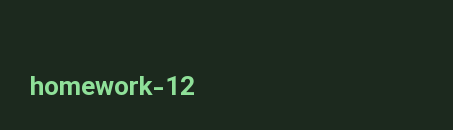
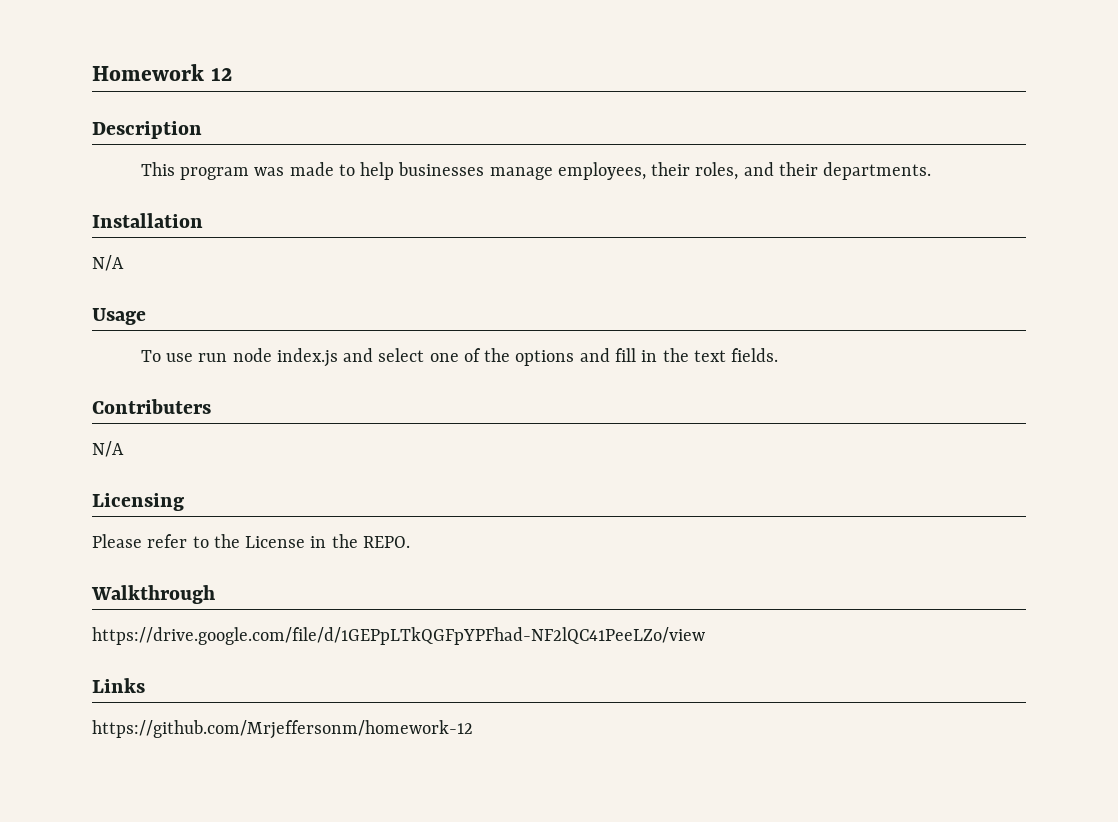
- homework-12
+ Homework 12
+ Description
+ This program was made to help businesses manage employees, their roles, and their departments.
+ Installation
+ N/A
+ Usage
+ To use run node index.js and select one of the options and fill in the text fields.
+ Contributers
+ N/A
+ Licensing
+ Please refer to the License in the REPO.
+ Walkthrough
+ https://drive.google.com/file/d/1GEPpLTkQGFpYPFhad-NF2lQC41PeeLZo/view
+ Links
+ https://github.com/Mrjeffersonm/homework-12

